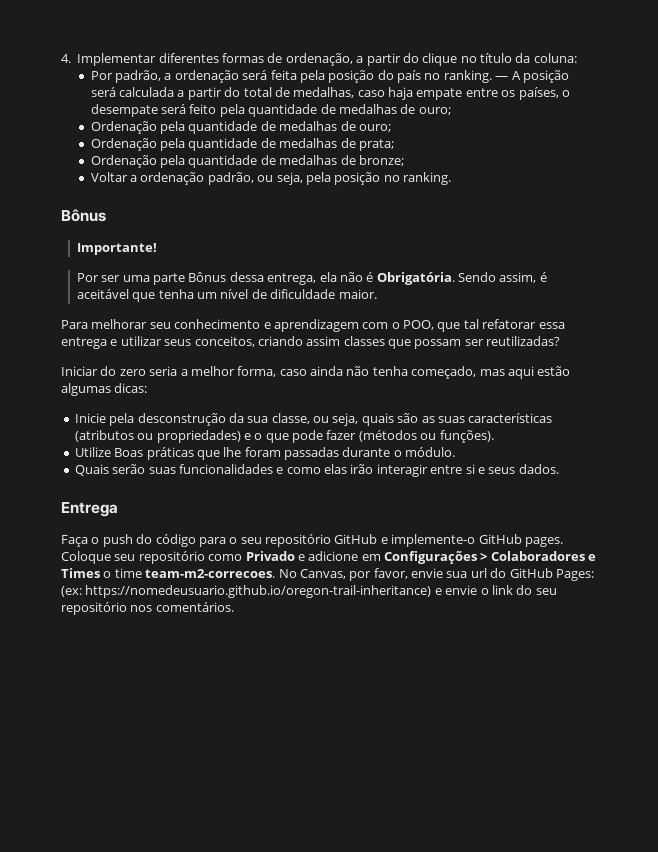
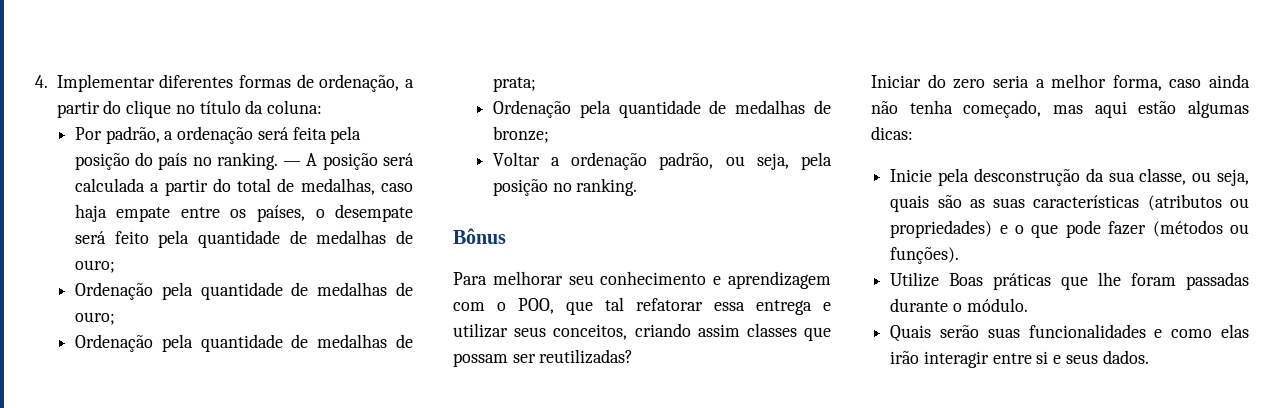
- Importante!
- Por ser uma parte Bônus dessa entrega, ela não é Obrigatória. Sendo assim, é aceitável que tenha um nível de dificuldade maior.
- Entrega
- Faça o push do código para o seu repositório GitHub e implemente-o GitHub pages. Coloque seu repositório como Privado e adicione em Configurações > Colaboradores e Times o time team-m2-correcoes. No Canvas, por favor, envie sua url do GitHub Pages: (ex: https://nomedeusuario.github.io/oregon-trail-inheritance) e envie o link do seu repositório nos comentários.

